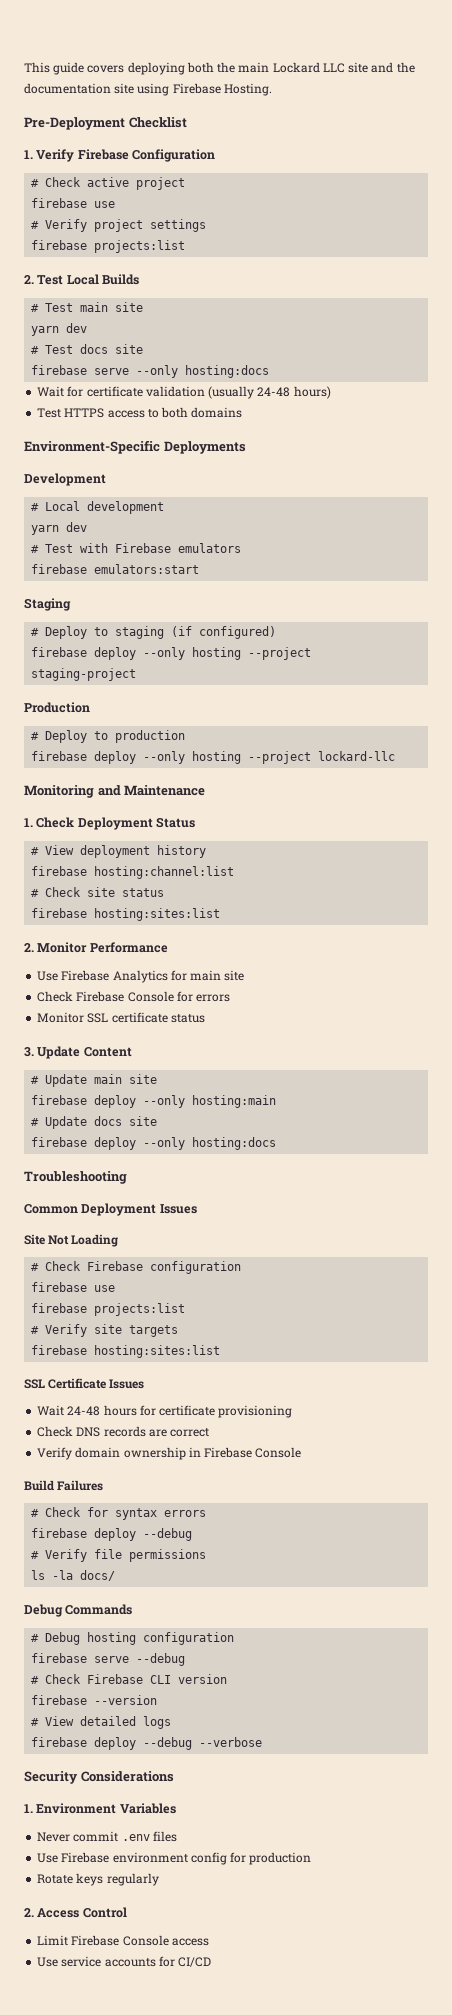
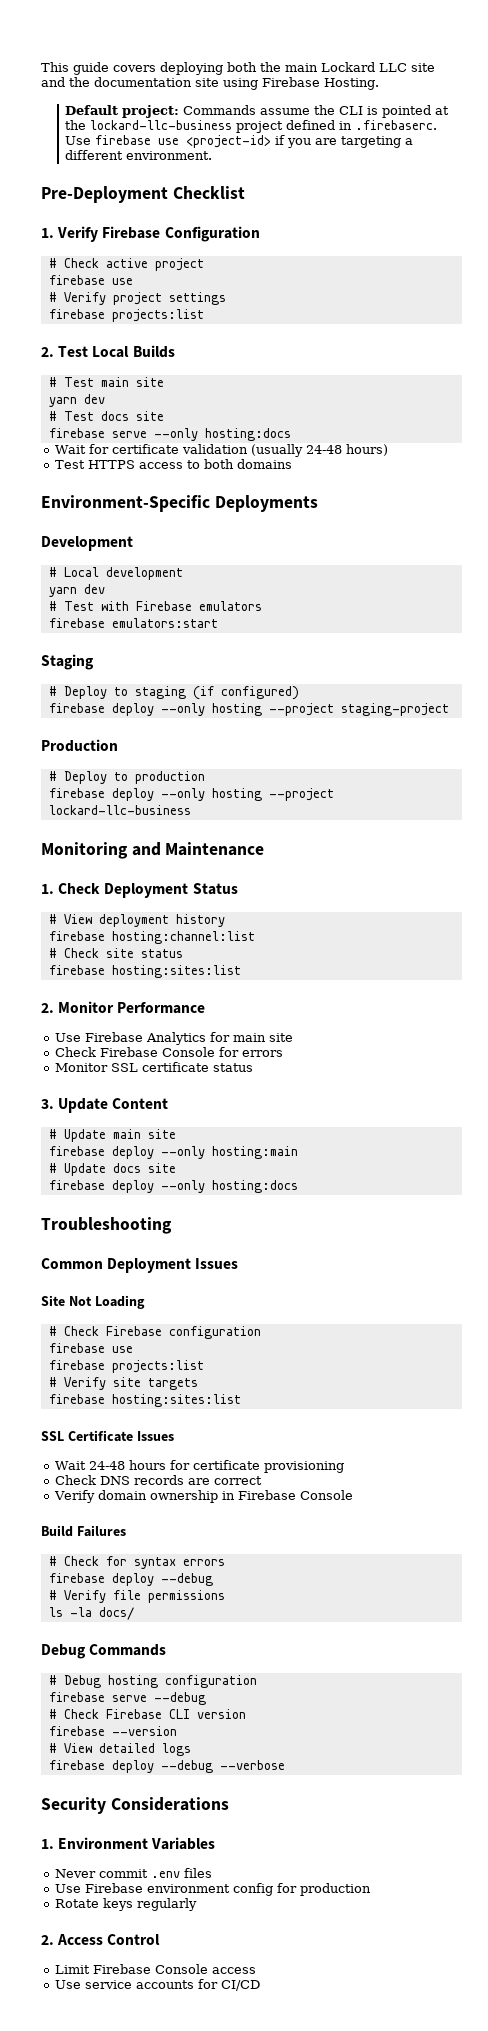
+ Default project: Commands assume the CLI is pointed at the lockard-llc-business project defined in .firebaserc. Use firebase use <project-id> if you are targeting a different environment.
- firebase deploy --only hosting --project lockard-llc
+ firebase deploy --only hosting --project lockard-llc-business

